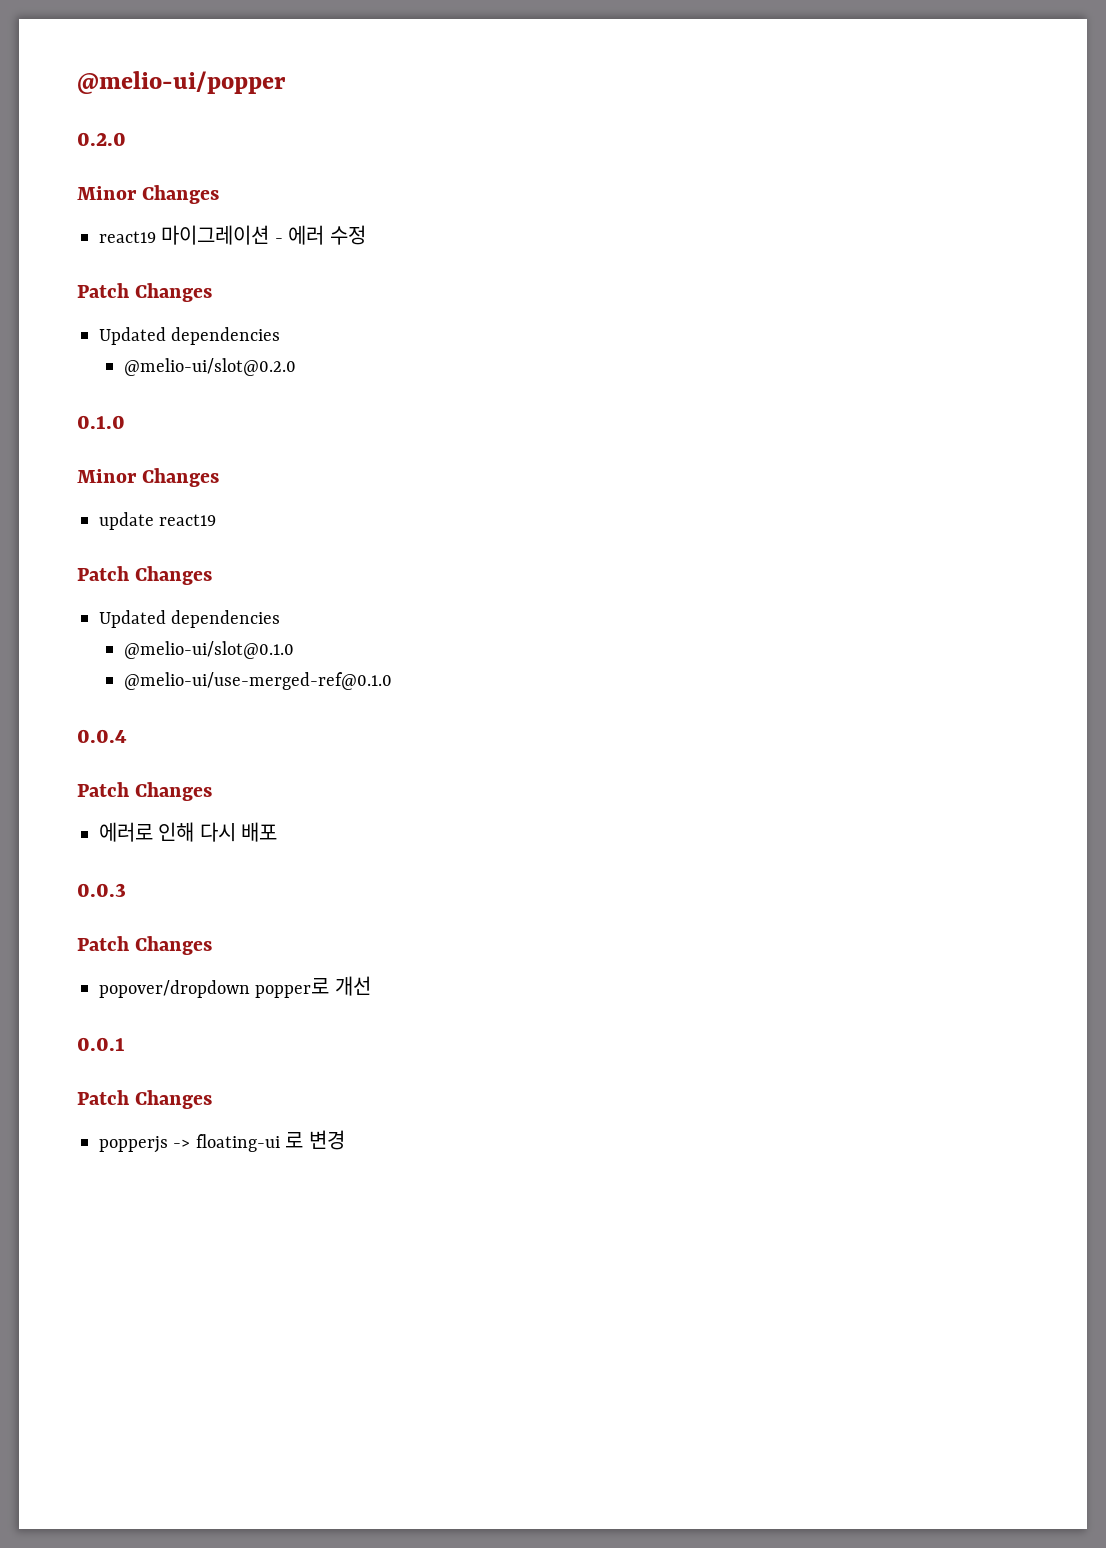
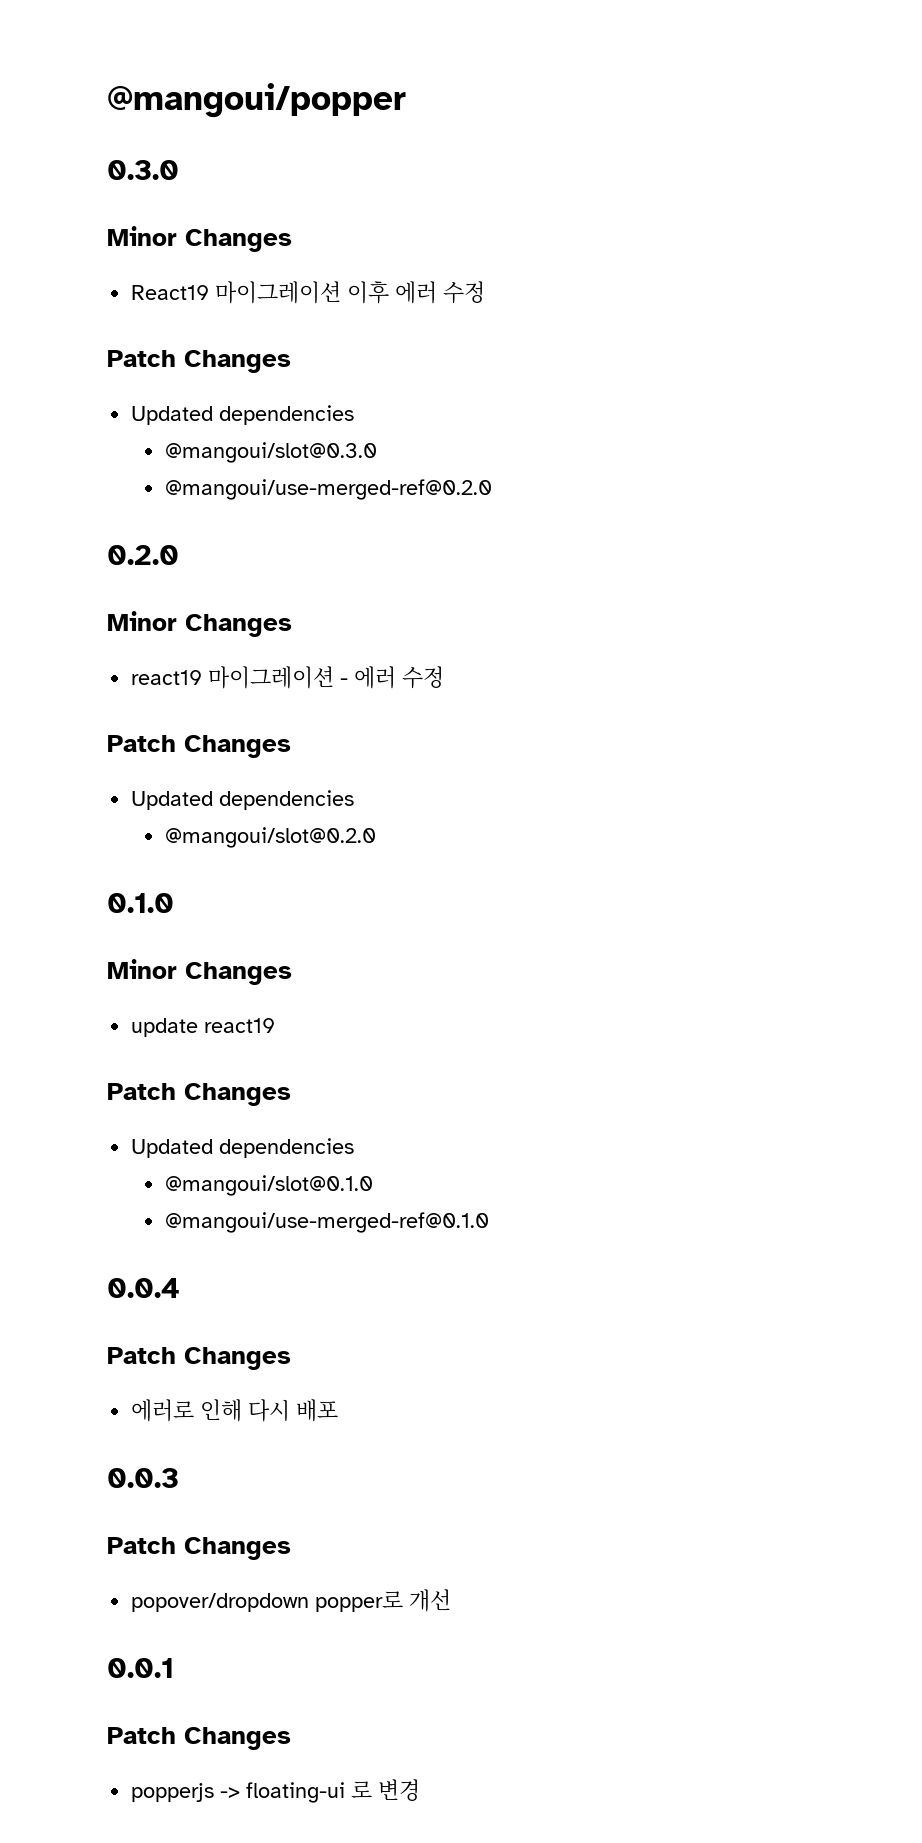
- @melio-ui/popper
+ @mangoui/popper
+ 0.3.0
+ Minor Changes
+ React19 마이그레이션 이후 에러 수정
+ Patch Changes
+ Updated dependencies
+ @mangoui/slot@0.3.0
+ @mangoui/use-merged-ref@0.2.0
- @melio-ui/slot@0.2.0
+ @mangoui/slot@0.2.0
- @melio-ui/slot@0.1.0
- @melio-ui/use-merged-ref@0.1.0
+ @mangoui/slot@0.1.0
+ @mangoui/use-merged-ref@0.1.0

